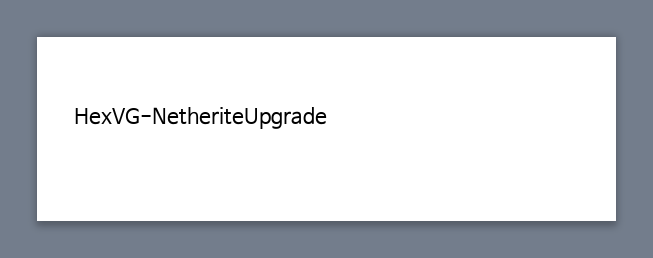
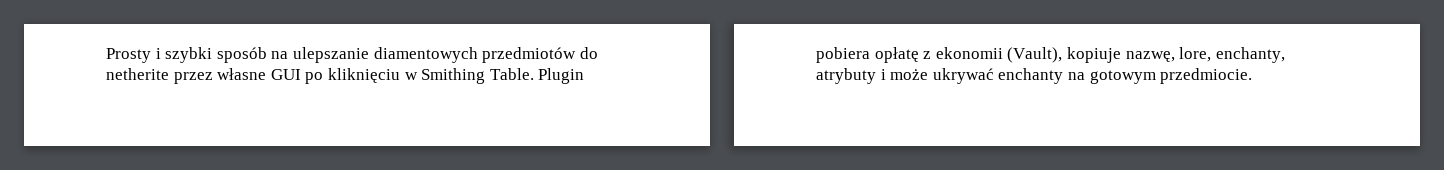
- HexVG-NetheriteUpgrade
+ Prosty i szybki sposób na ulepszanie diamentowych przedmiotów do netherite przez własne GUI po kliknięciu w Smithing Table. Plugin pobiera opłatę z ekonomii (Vault), kopiuje nazwę, lore, enchanty, atrybuty i może ukrywać enchanty na gotowym przedmiocie.

